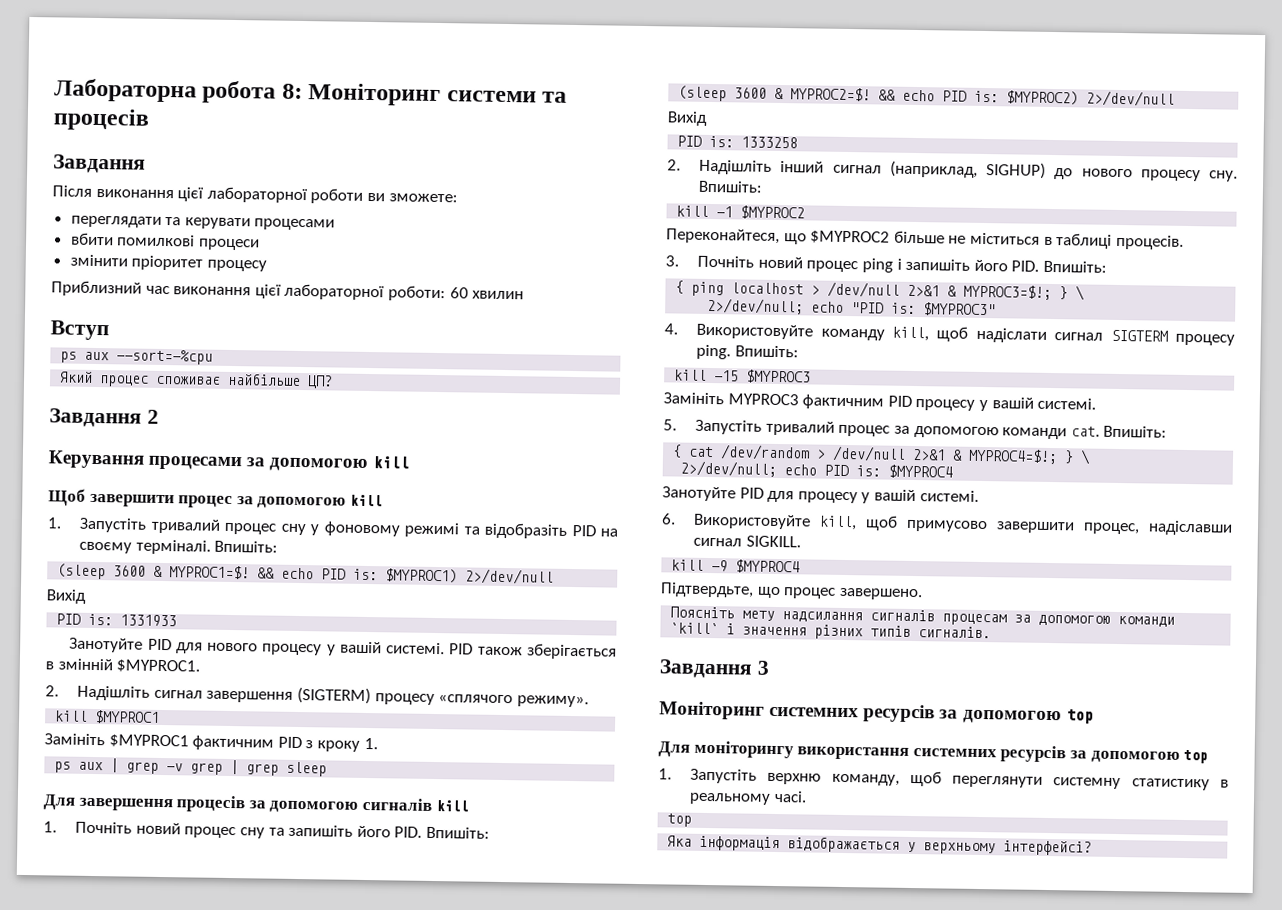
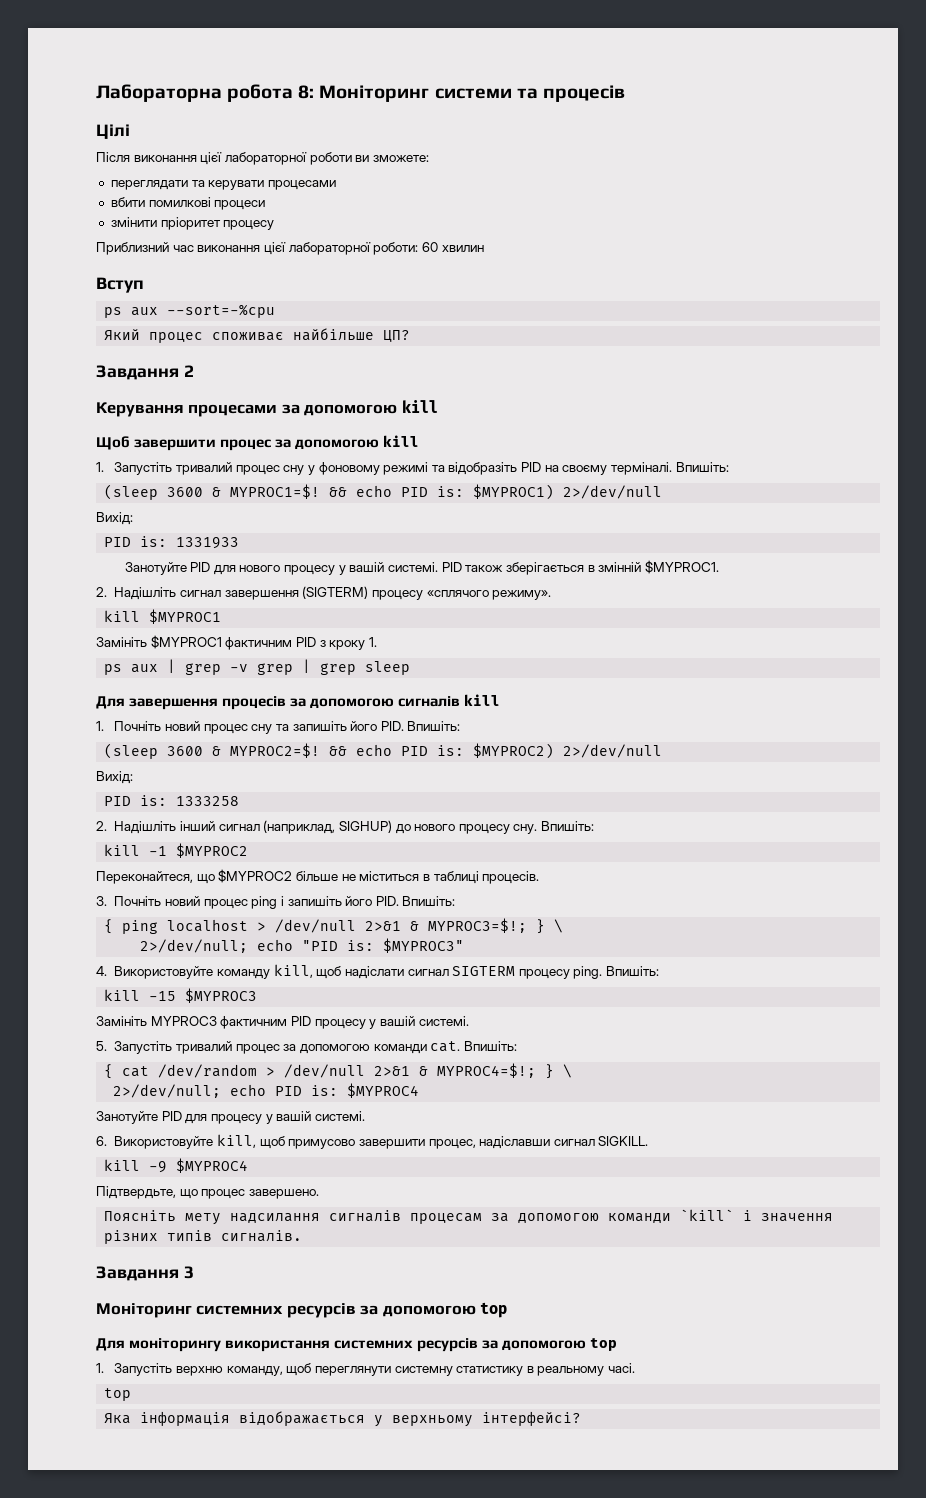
  Лабораторна робота 8: Моніторинг системи та процесів
- Завдання
+ Цілі
  && echo PID is: $MYPROC1) 2>/dev/null
- Вихід
+ Вихід:
  && echo PID is: $MYPROC2) 2>/dev/null
- Вихід
+ Вихід:

